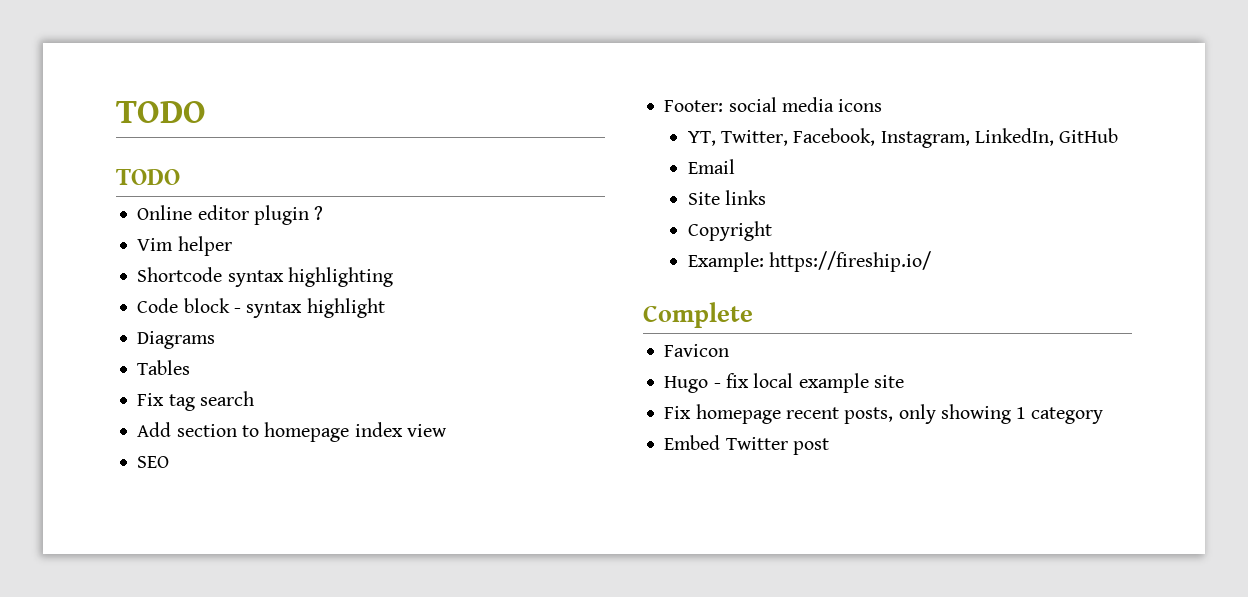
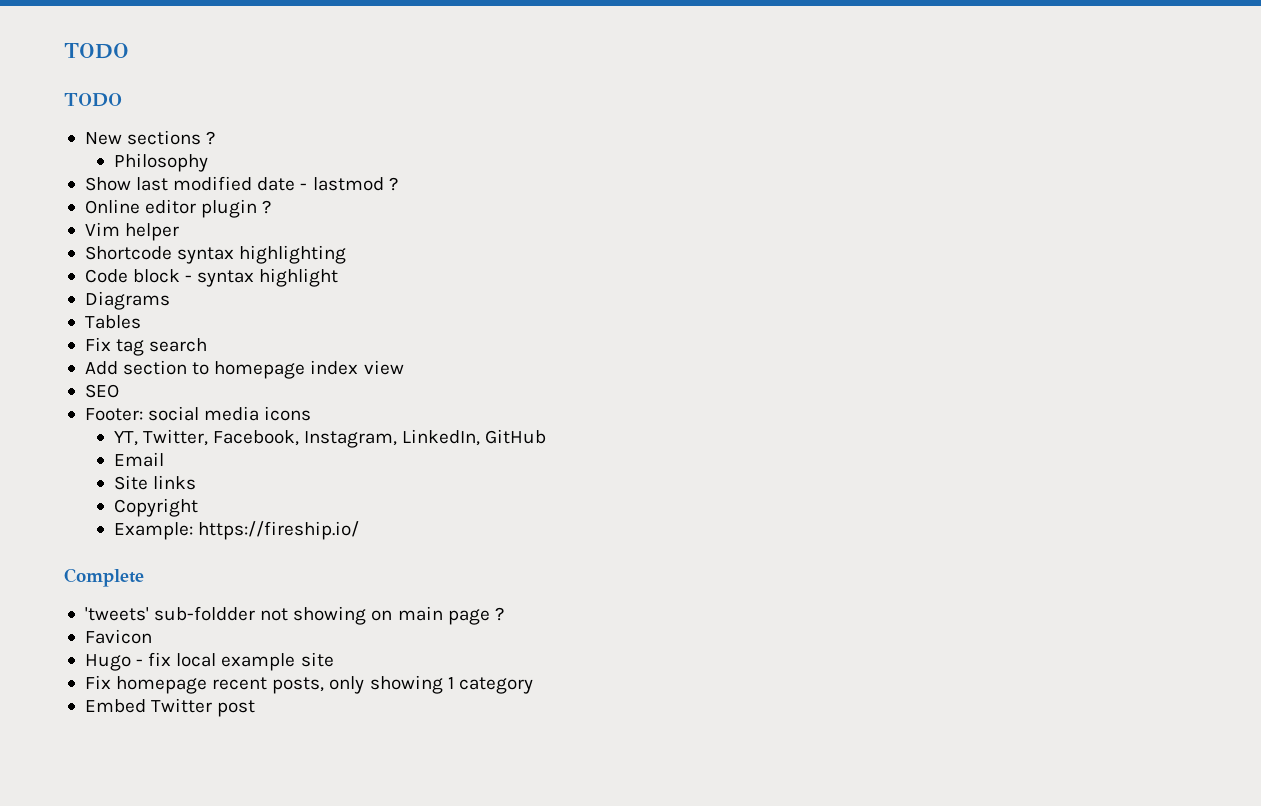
+ New sections ?
+ Philosophy
+ Show last modified date - lastmod ?
+ 'tweets' sub-foldder not showing on main page ?

